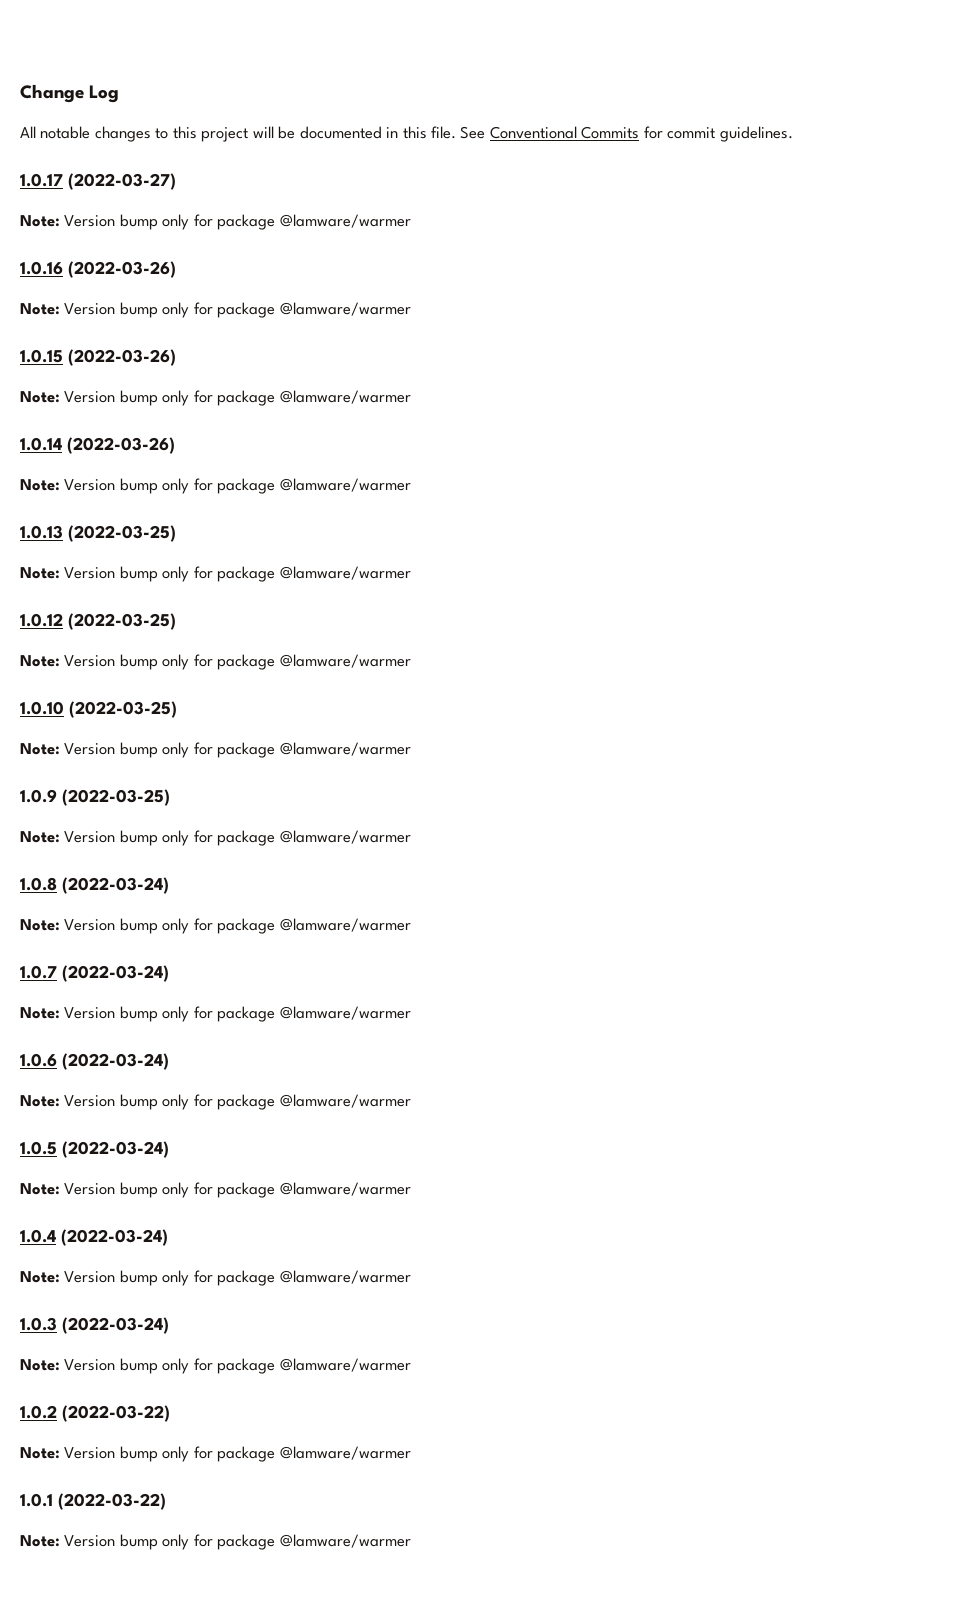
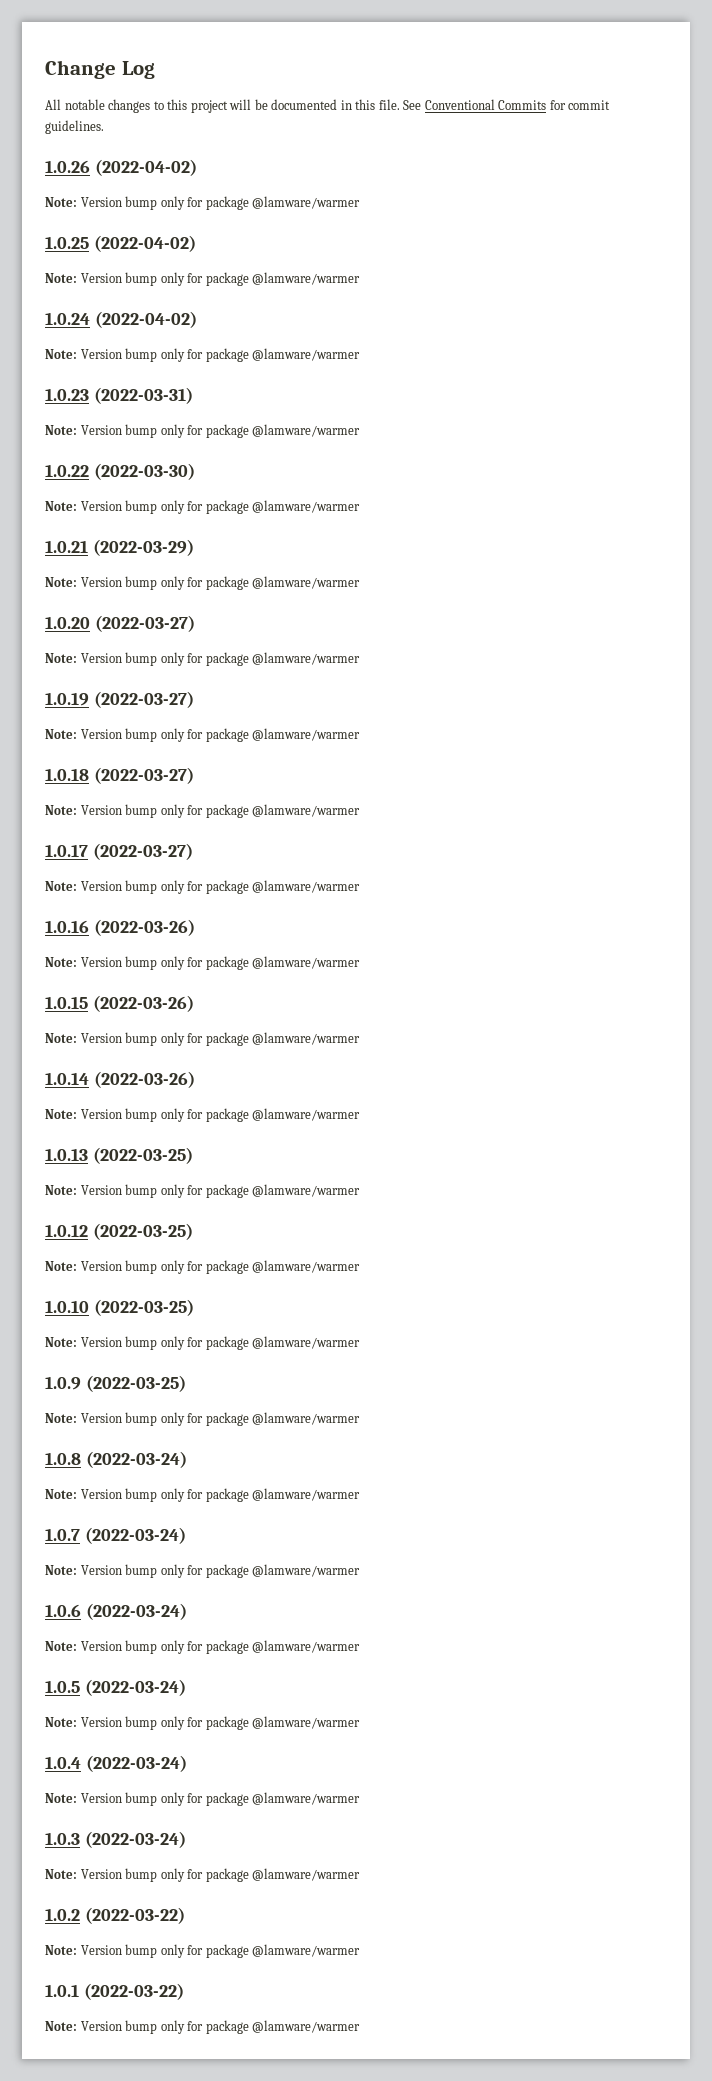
+ 1.0.26 (2022-04-02)
+ Note: Version bump only for package @lamware/warmer
+ 1.0.25 (2022-04-02)
+ Note: Version bump only for package @lamware/warmer
+ 1.0.24 (2022-04-02)
+ Note: Version bump only for package @lamware/warmer
+ 1.0.23 (2022-03-31)
+ Note: Version bump only for package @lamware/warmer
+ 1.0.22 (2022-03-30)
+ Note: Version bump only for package @lamware/warmer
+ 1.0.21 (2022-03-29)
+ Note: Version bump only for package @lamware/warmer
+ 1.0.20 (2022-03-27)
+ Note: Version bump only for package @lamware/warmer
+ 1.0.19 (2022-03-27)
+ Note: Version bump only for package @lamware/warmer
+ 1.0.18 (2022-03-27)
+ Note: Version bump only for package @lamware/warmer

